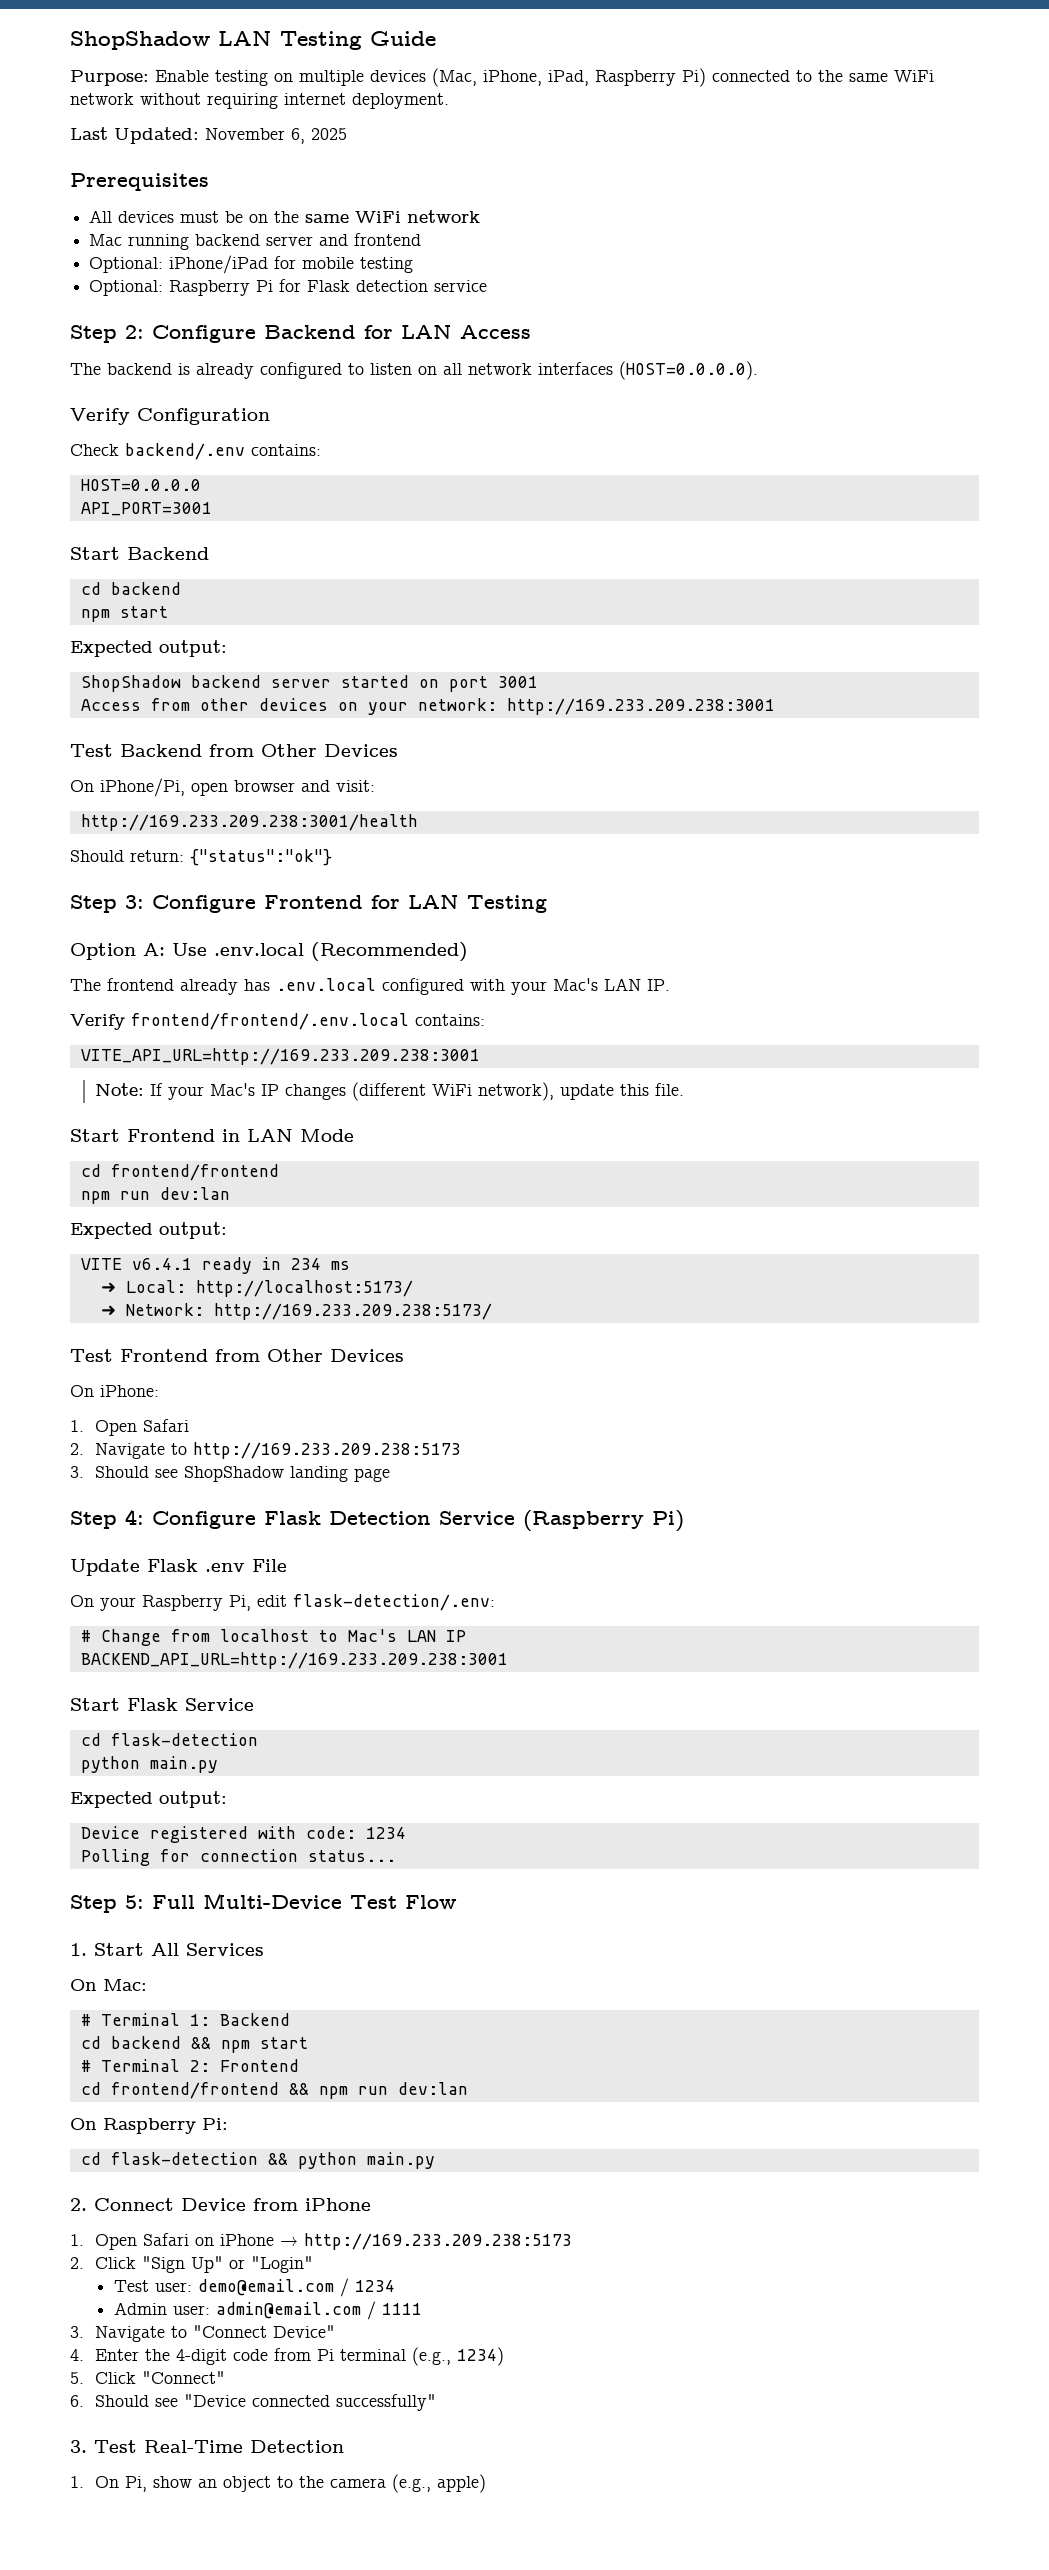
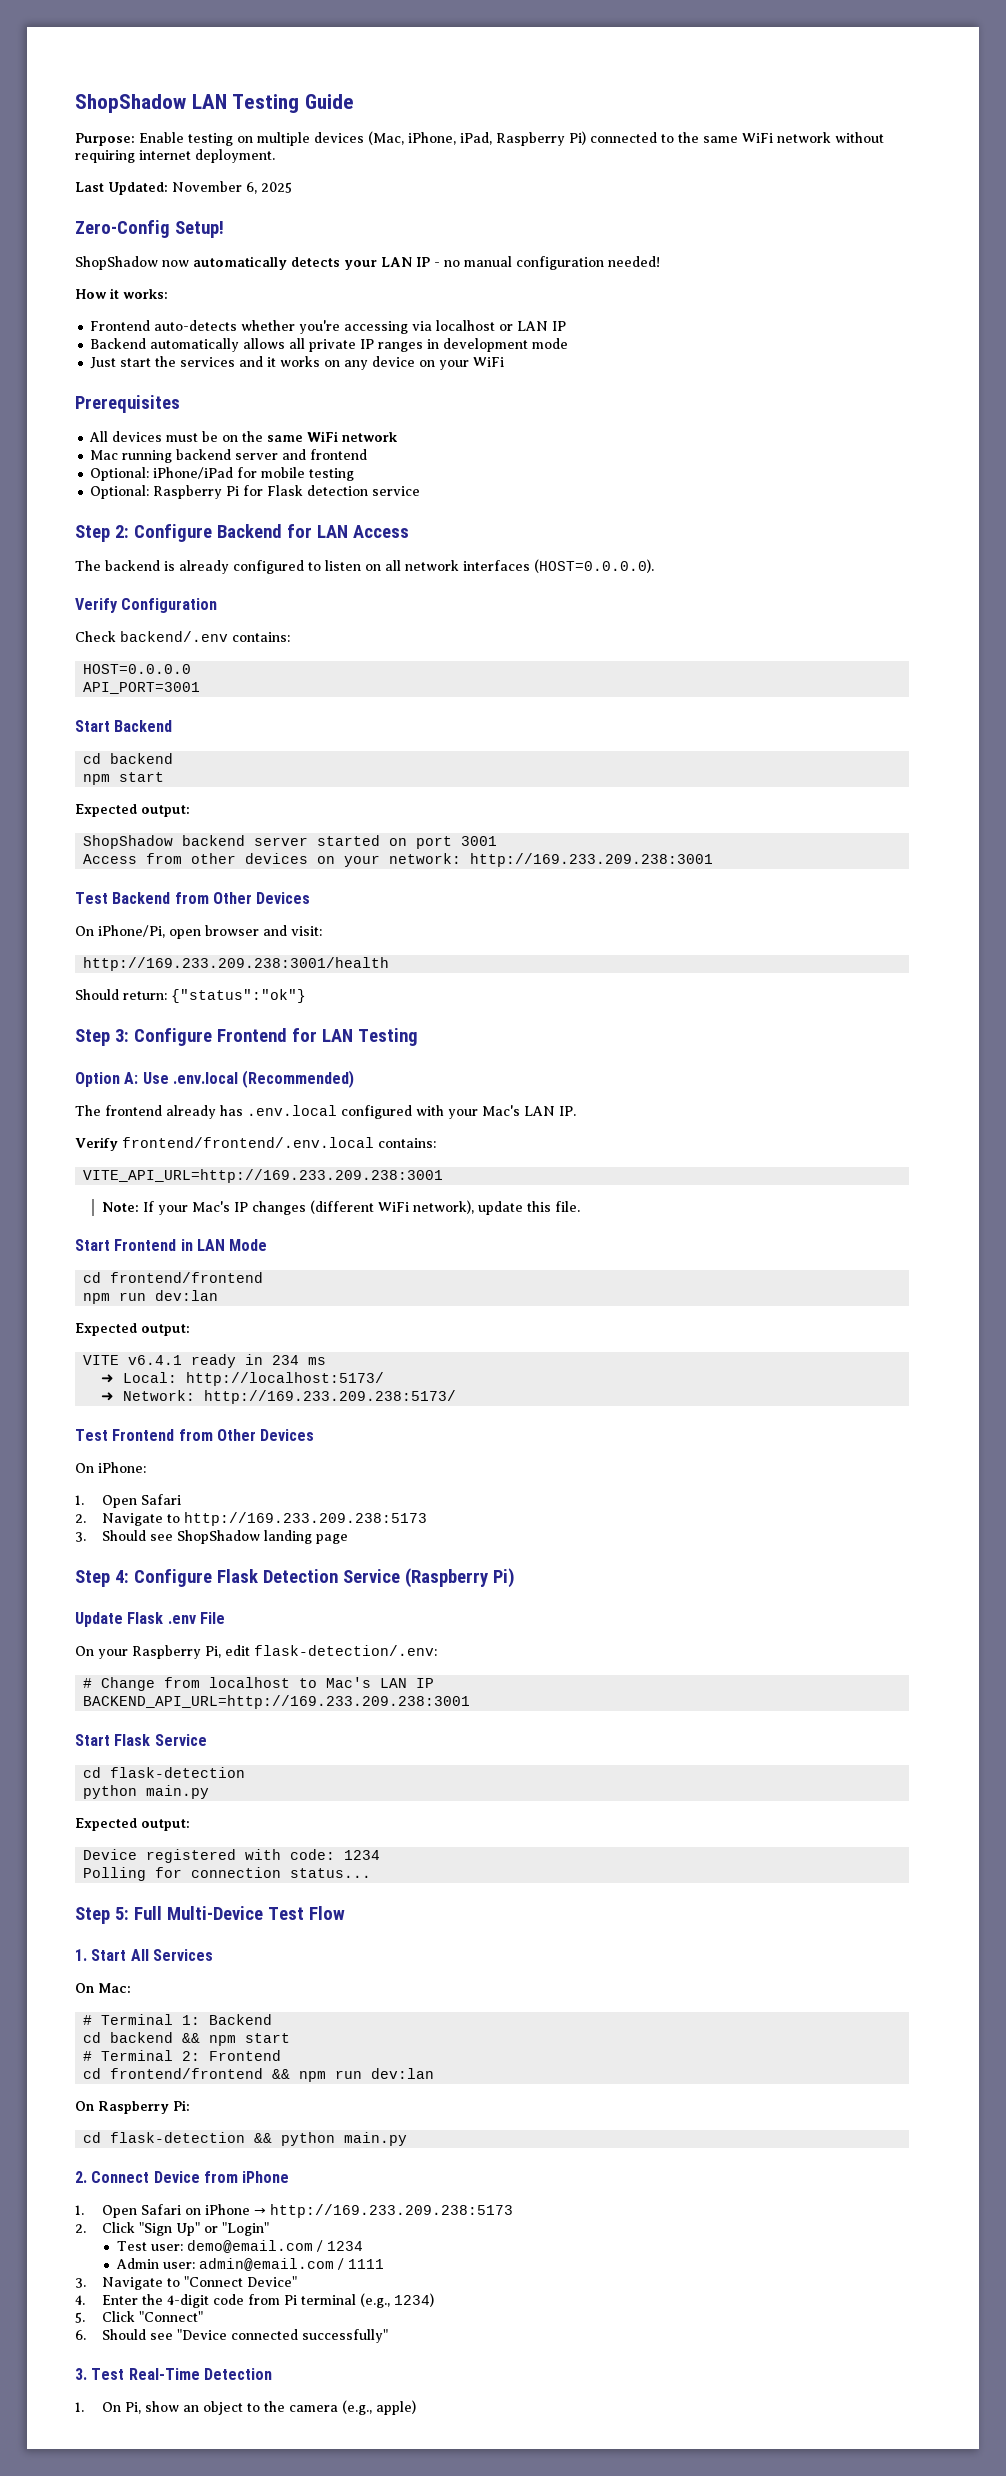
+ Zero-Config Setup!
+ ShopShadow now automatically detects your LAN IP - no manual configuration needed!
+ How it works:
+ Frontend auto-detects whether you're accessing via localhost or LAN IP
+ Backend automatically allows all private IP ranges in development mode
+ Just start the services and it works on any device on your WiFi

